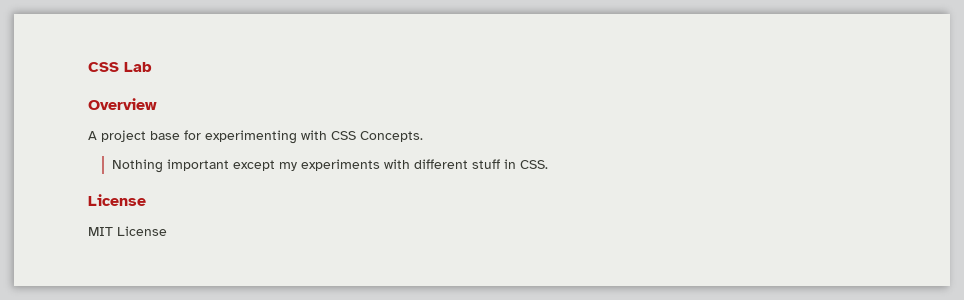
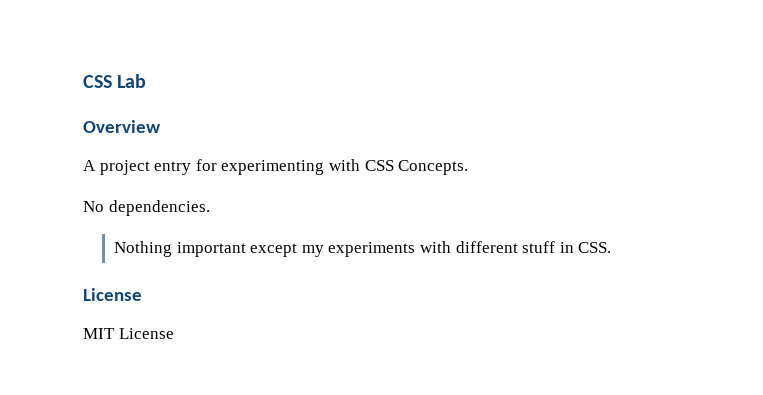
- A project base for experimenting with CSS Concepts.
+ A project entry for experimenting with CSS Concepts.
+ No dependencies.

